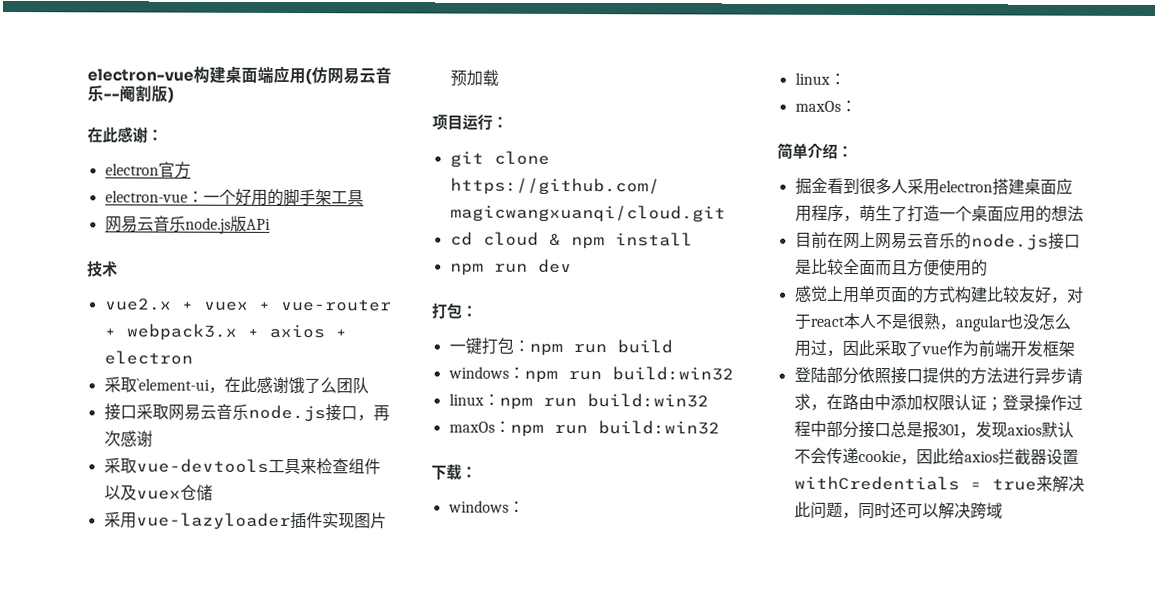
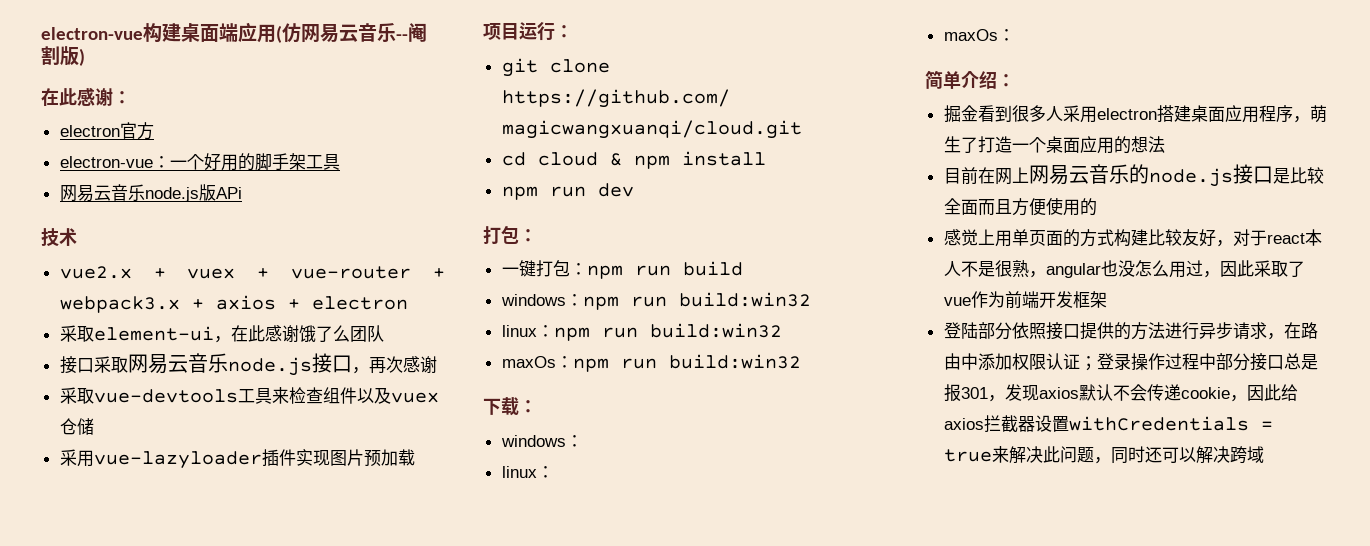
- 采取`element-ui，在此感谢饿了么团队
+ 采取element-ui，在此感谢饿了么团队

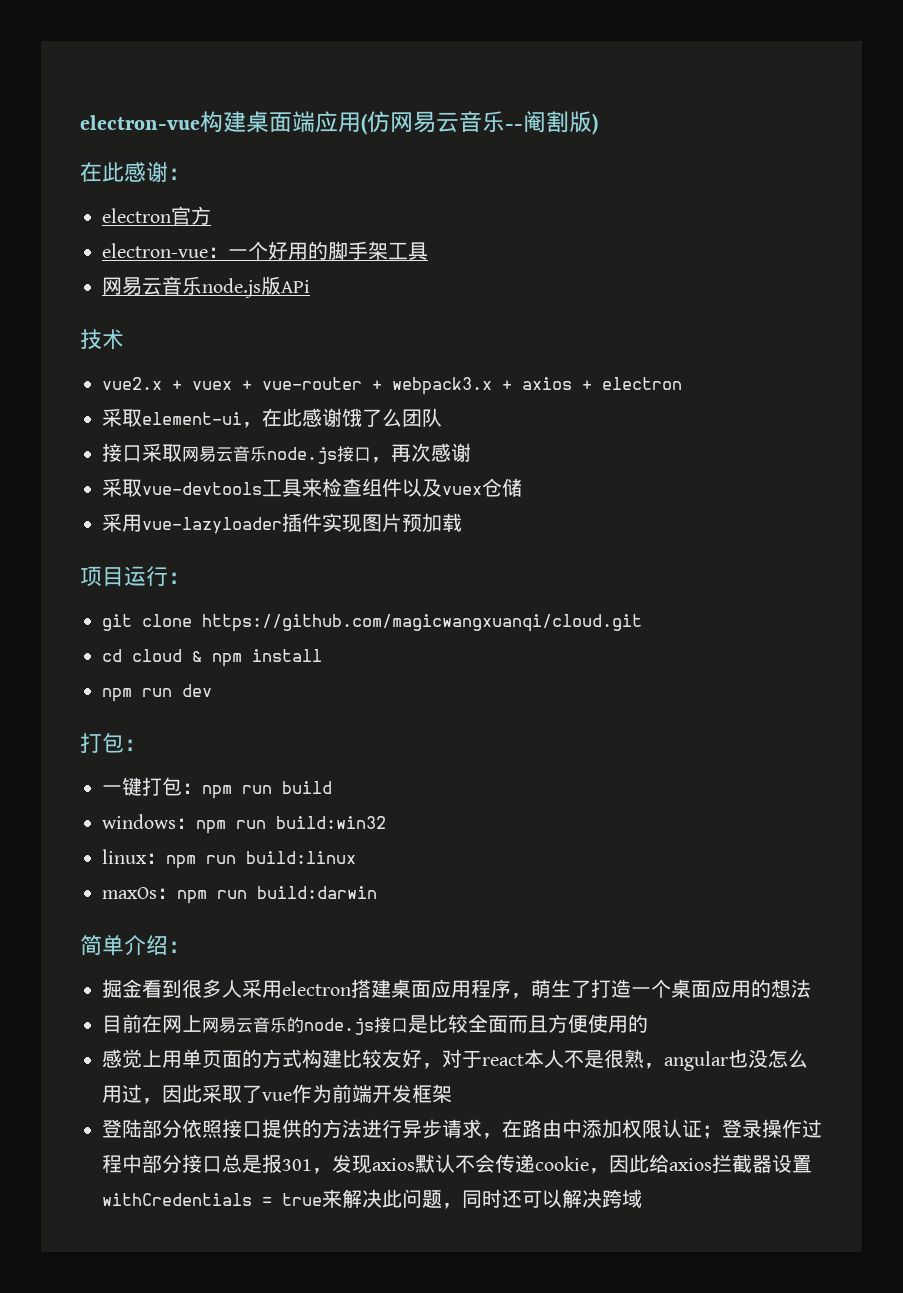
- linux：npm run build:win32
+ linux：npm run build:linux
- maxOs：npm run build:win32
- 下载：
- windows：
- linux：
- maxOs：
+ maxOs：npm run build:darwin

